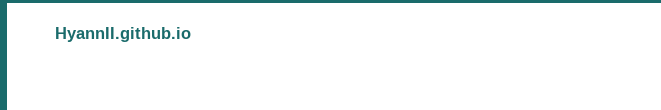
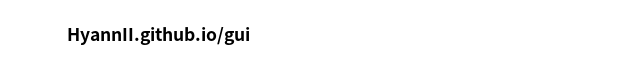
- HyannII.github.io
+ HyannII.github.io/gui

